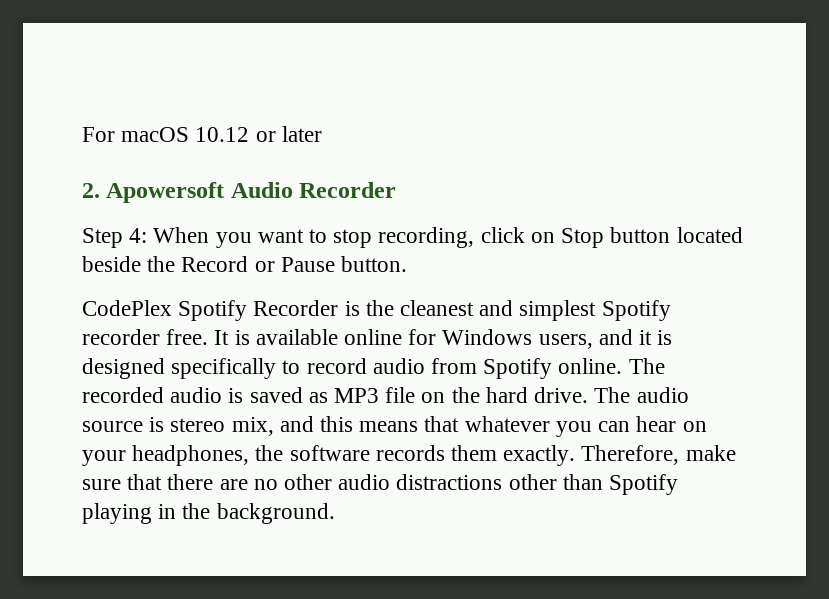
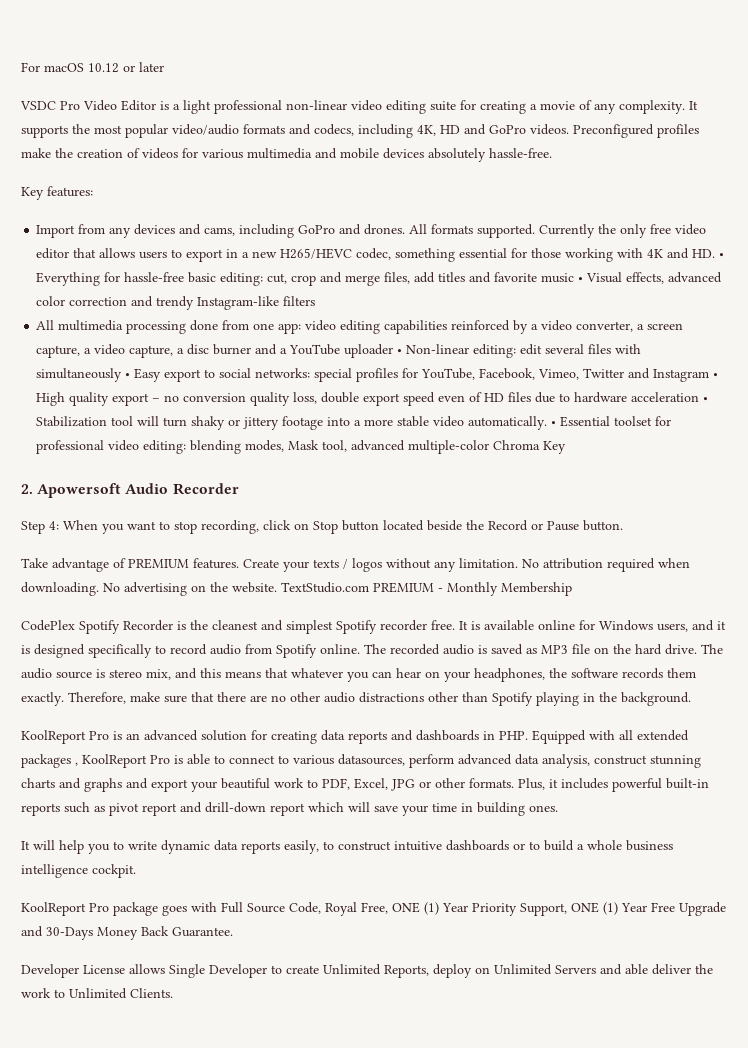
+ VSDC Pro Video Editor is a light professional non-linear video editing suite for creating a movie of any complexity. It supports the most popular video/audio formats and codecs, including 4K, HD and GoPro videos. Preconfigured profiles make the creation of videos for various multimedia and mobile devices absolutely hassle-free.
+ Key features:
+ Import from any devices and cams, including GoPro and drones. All formats supported. Сurrently the only free video editor that allows users to export in a new H265/HEVC codec, something essential for those working with 4K and HD. • Everything for hassle-free basic editing: cut, crop and merge files, add titles and favorite music • Visual effects, advanced color correction and trendy Instagram-like filters
+ All multimedia processing done from one app: video editing capabilities reinforced by a video converter, a screen capture, a video capture, a disc burner and a YouTube uploader • Non-linear editing: edit several files with simultaneously • Easy export to social networks: special profiles for YouTube, Facebook, Vimeo, Twitter and Instagram • High quality export – no conversion quality loss, double export speed even of HD files due to hardware acceleration • Stabilization tool will turn shaky or jittery footage into a more stable video automatically. • Essential toolset for professional video editing: blending modes, Mask tool, advanced multiple-color Chroma Key
+ Take advantage of PREMIUM features. Create your texts / logos without any limitation. No attribution required when downloading. No advertising on the website. TextStudio.com PREMIUM - Monthly Membership
+ KoolReport Pro is an advanced solution for creating data reports and dashboards in PHP. Equipped with all extended packages , KoolReport Pro is able to connect to various datasources, perform advanced data analysis, construct stunning charts and graphs and export your beautiful work to PDF, Excel, JPG or other formats. Plus, it includes powerful built-in reports such as pivot report and drill-down report which will save your time in building ones.
+ It will help you to write dynamic data reports easily, to construct intuitive dashboards or to build a whole business intelligence cockpit.
+ KoolReport Pro package goes with Full Source Code, Royal Free, ONE (1) Year Priority Support, ONE (1) Year Free Upgrade and 30-Days Money Back Guarantee.
+ Developer License allows Single Developer to create Unlimited Reports, deploy on Unlimited Servers and able deliver the work to Unlimited Clients.

